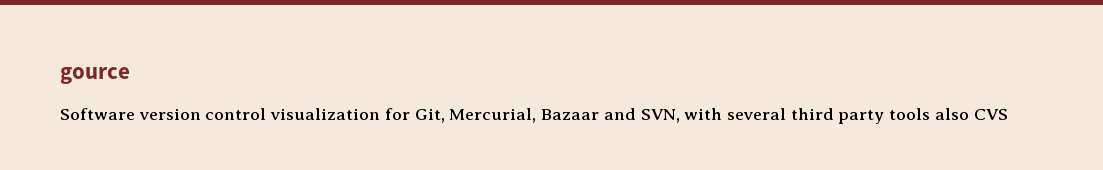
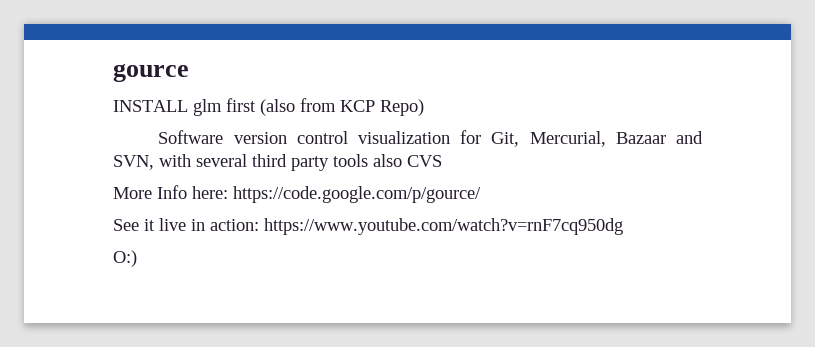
+ INSTALL glm first (also from KCP Repo)
+ More Info here: https://code.google.com/p/gource/
+ See it live in action: https://www.youtube.com/watch?v=rnF7cq950dg
+ O:)

